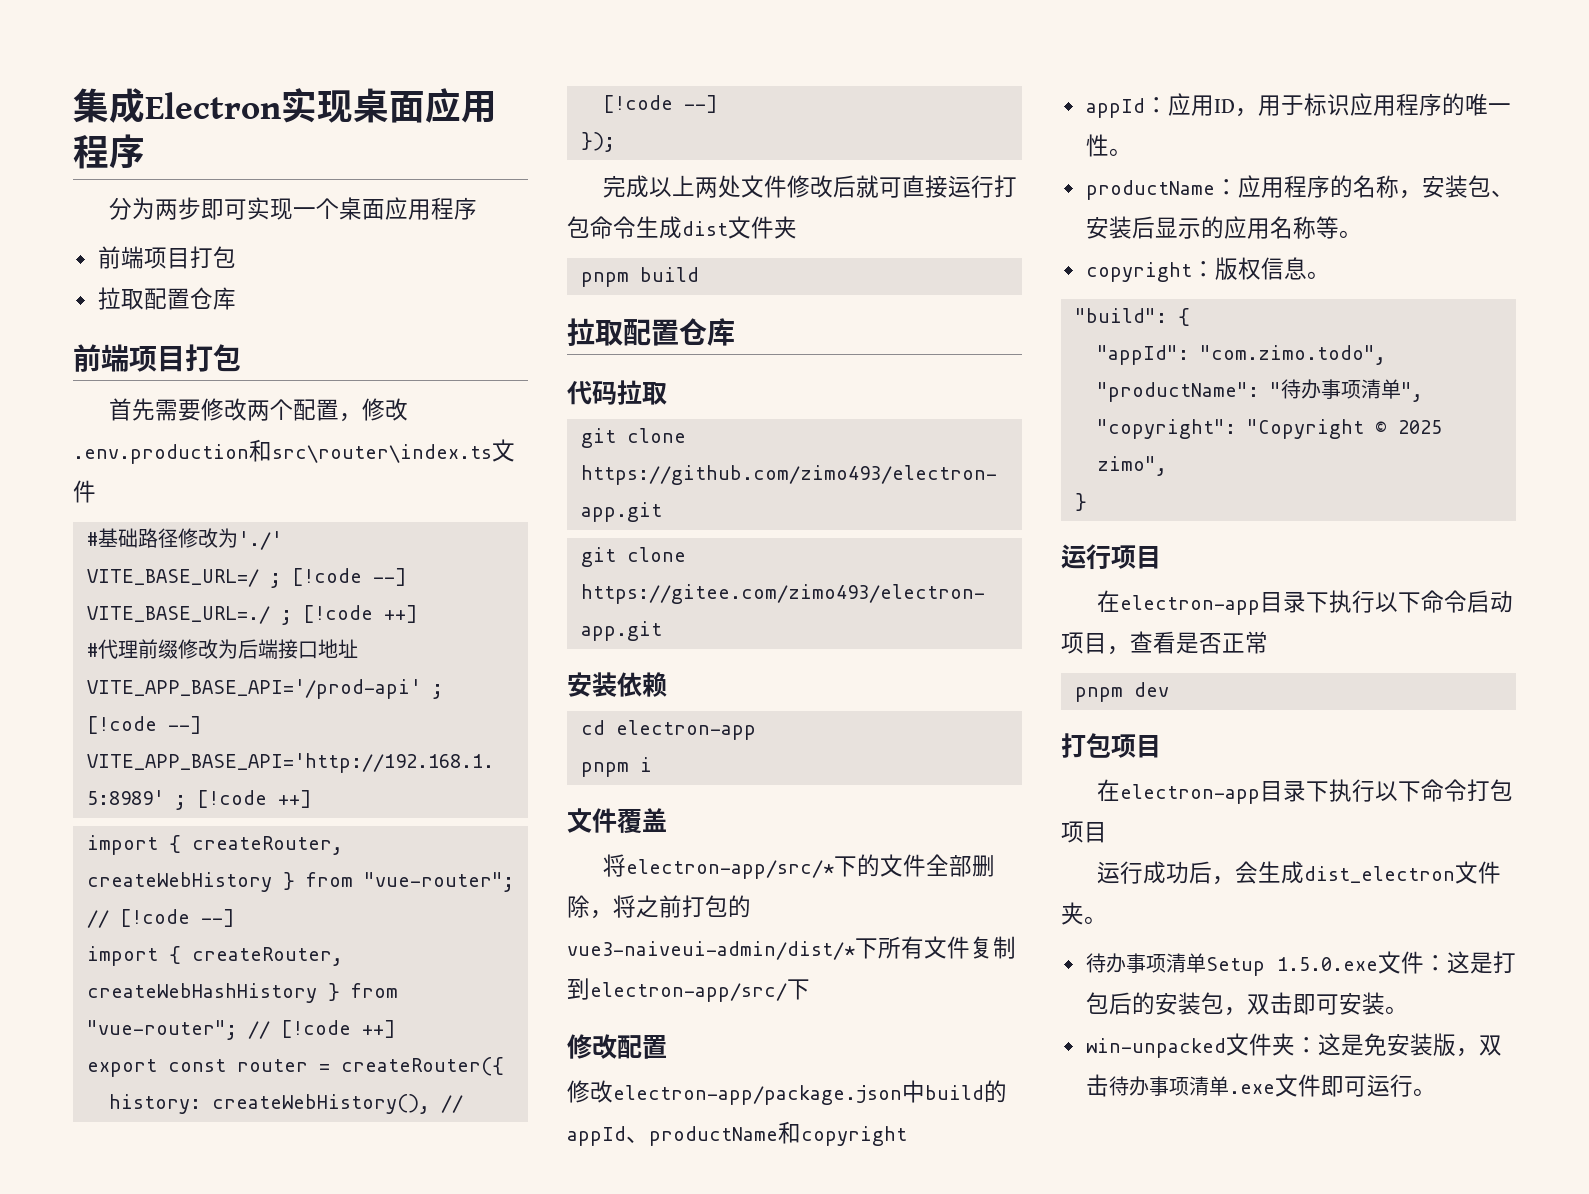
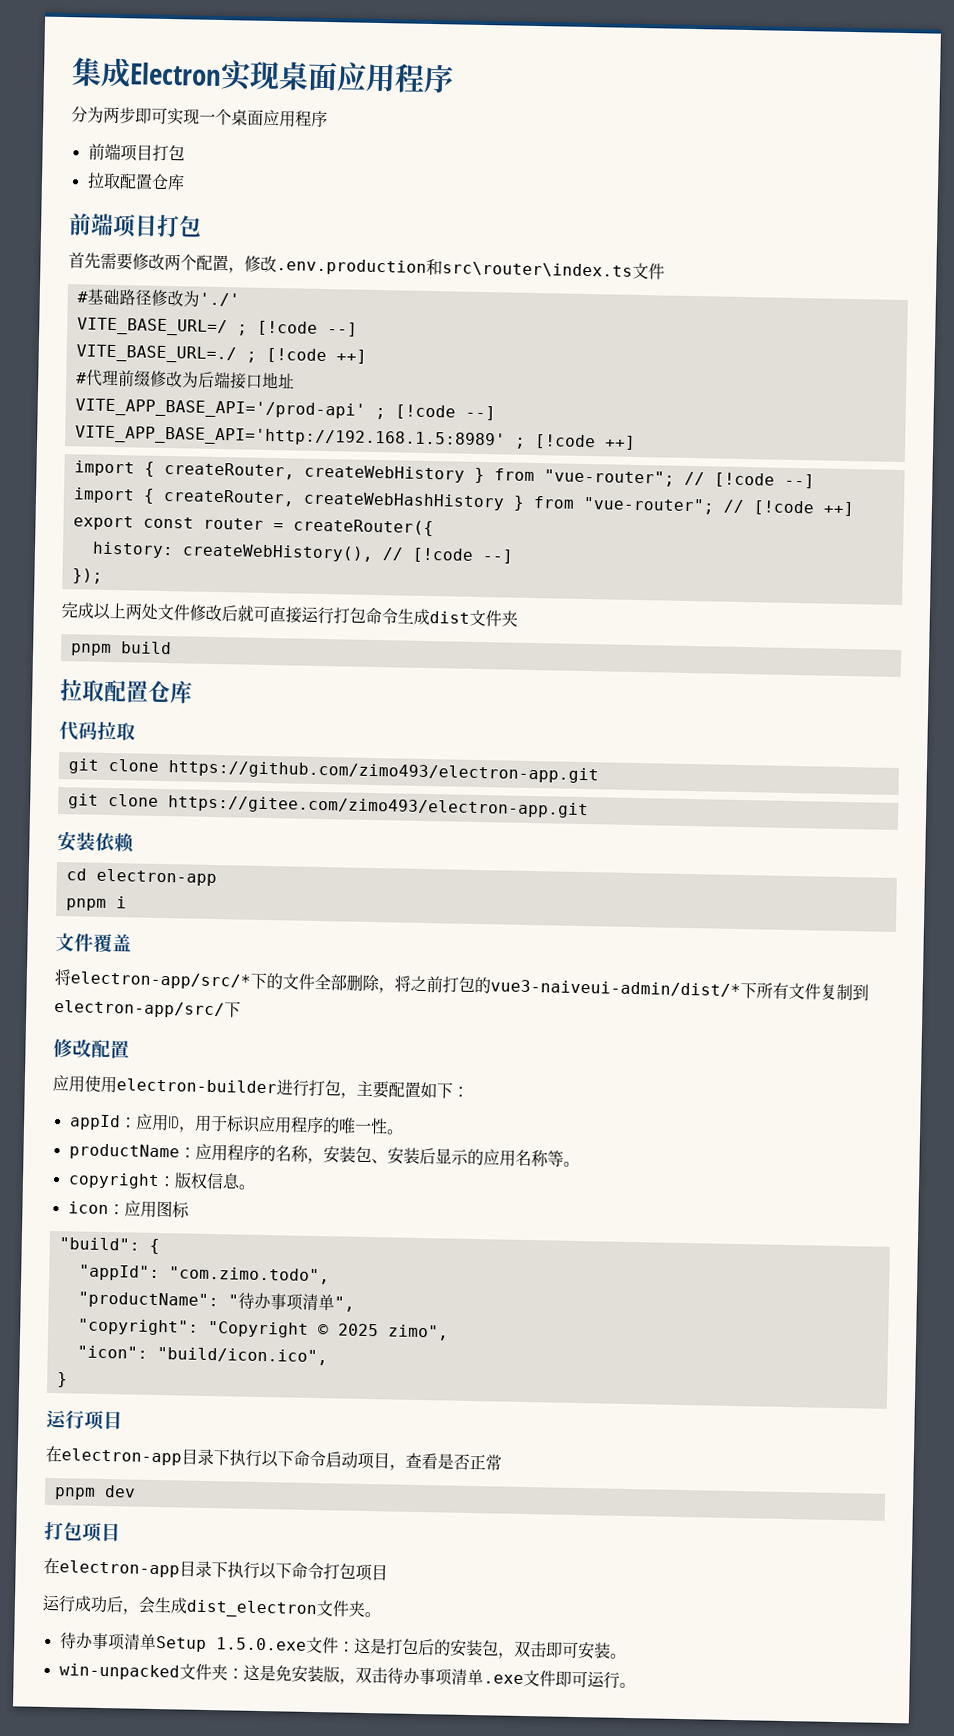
- 修改electron-app/package.json中build的appId、productName和copyright
+ 应用使用electron-builder进行打包，主要配置如下：
+ icon：应用图标
+ "icon": "build/icon.ico",

